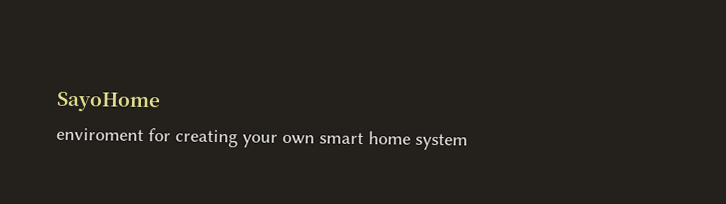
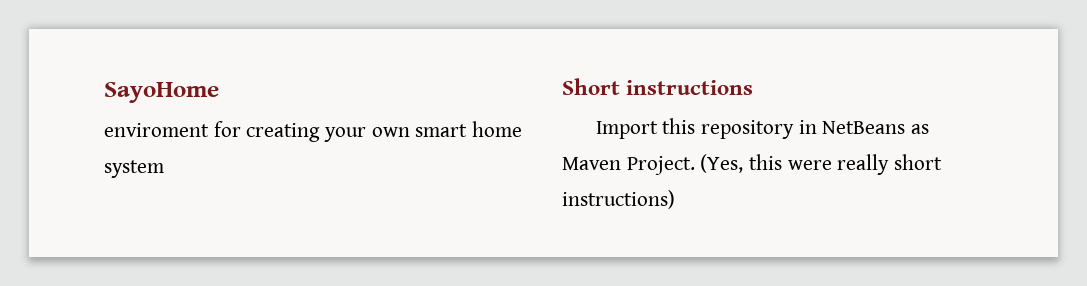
+ Short instructions
+ Import this repository in NetBeans as Maven Project. (Yes, this were really short instructions)

